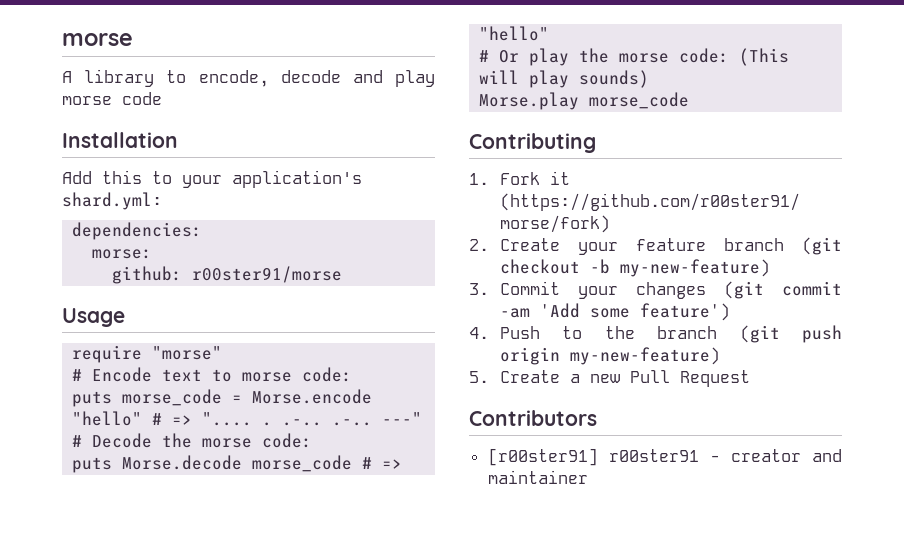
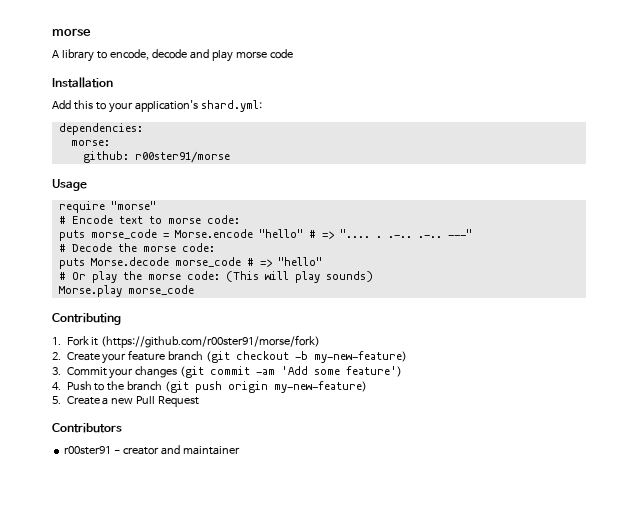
- [r00ster91] r00ster91 - creator and maintainer
+ r00ster91 - creator and maintainer

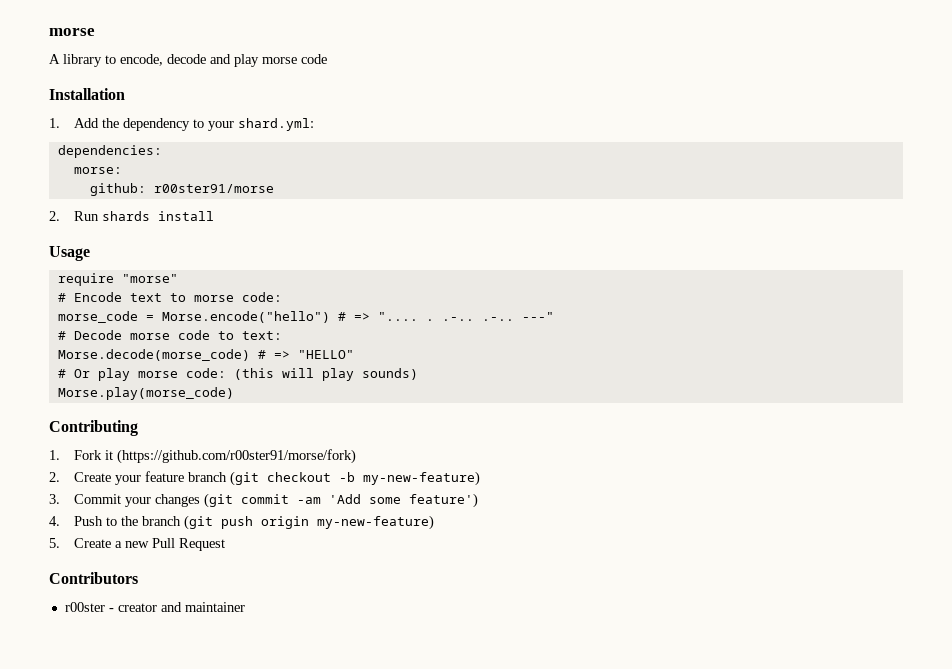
- Add this to your application's shard.yml:
+ 1. Add the dependency to your shard.yml:
+ 2. Run shards install
- puts morse_code = Morse.encode "hello" # => ".... . .-.. .-..
+ morse_code = Morse.encode("hello") # => ".... . .-.. .-..
- # Decode the morse code:
- puts Morse.decode morse_code # => "hello"
+ # Decode morse code to text:
+ Morse.decode(morse_code) # => "HELLO"
- # Or play the morse code: (This will play sounds)
+ # Or play morse code: (this will play sounds)
- Morse.play morse_code
+ Morse.play(morse_code)
- r00ster91 - creator and maintainer
+ r00ster - creator and maintainer

